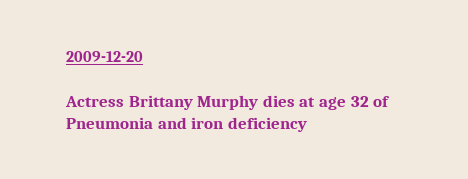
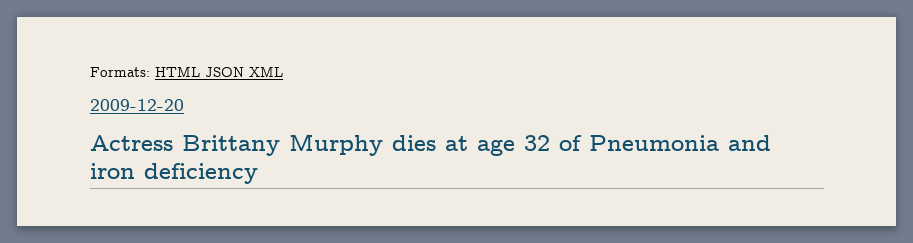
+ Formats: HTML JSON XML

